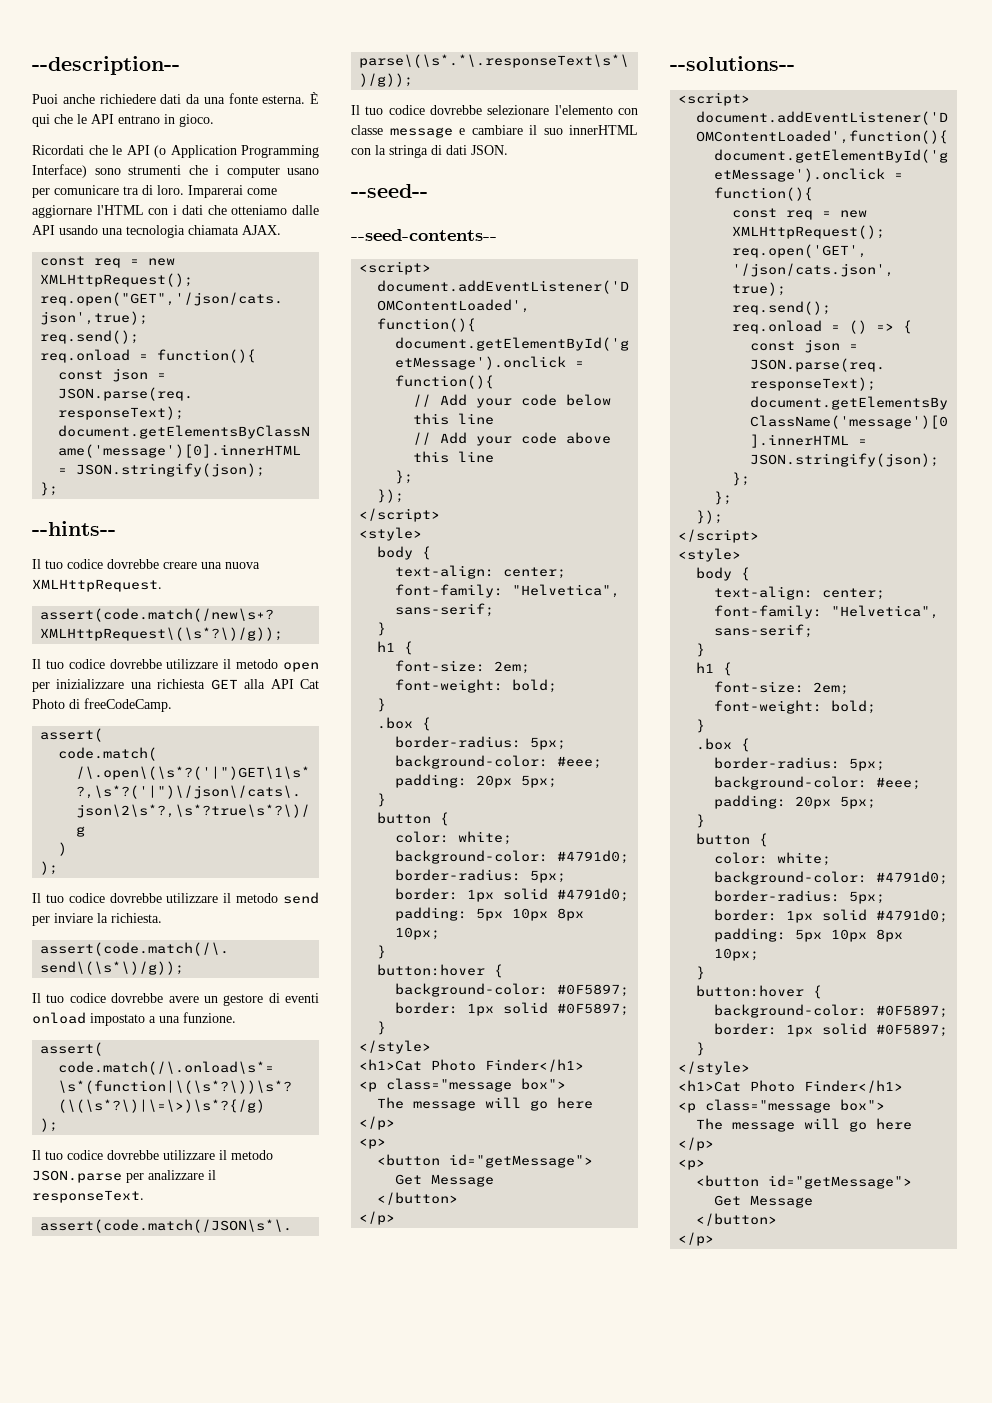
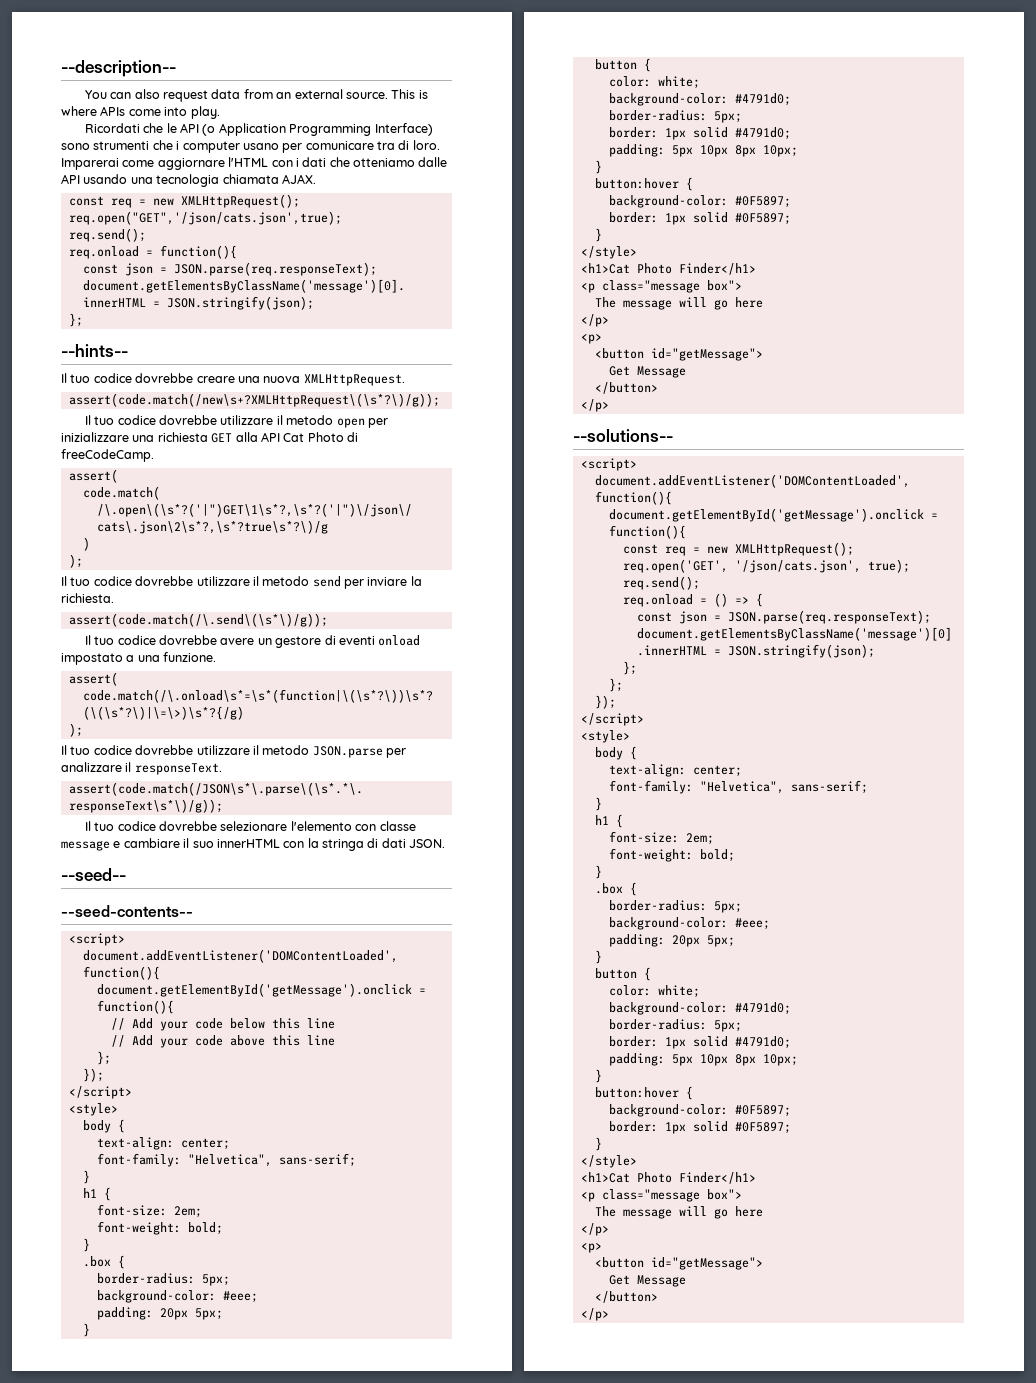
- Puoi anche richiedere dati da una fonte esterna. È qui che le API entrano in gioco.
+ You can also request data from an external source. This is where APIs come into play.

